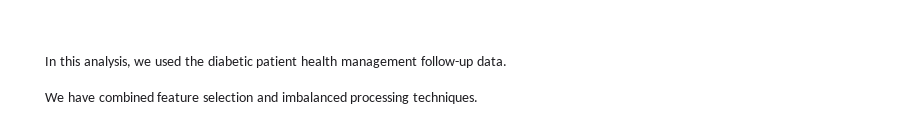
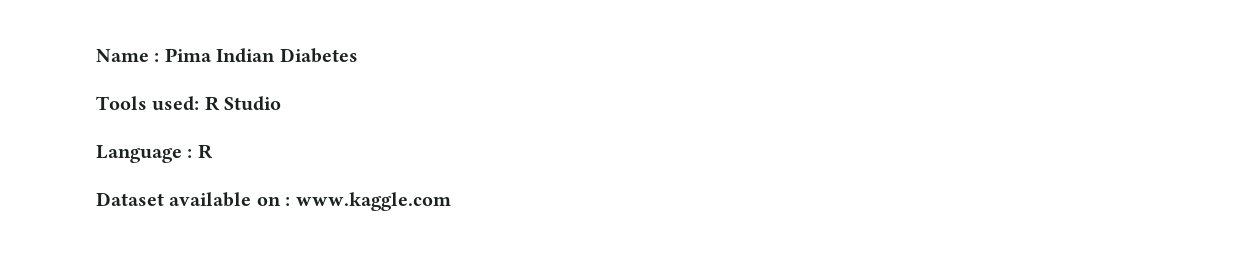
- In this analysis, we used the diabetic patient health management follow-up data.
- We have combined feature selection and imbalanced processing techniques.
+ Name : Pima Indian Diabetes
+ Tools used: R Studio
+ Language : R
+ Dataset available on : www.kaggle.com

